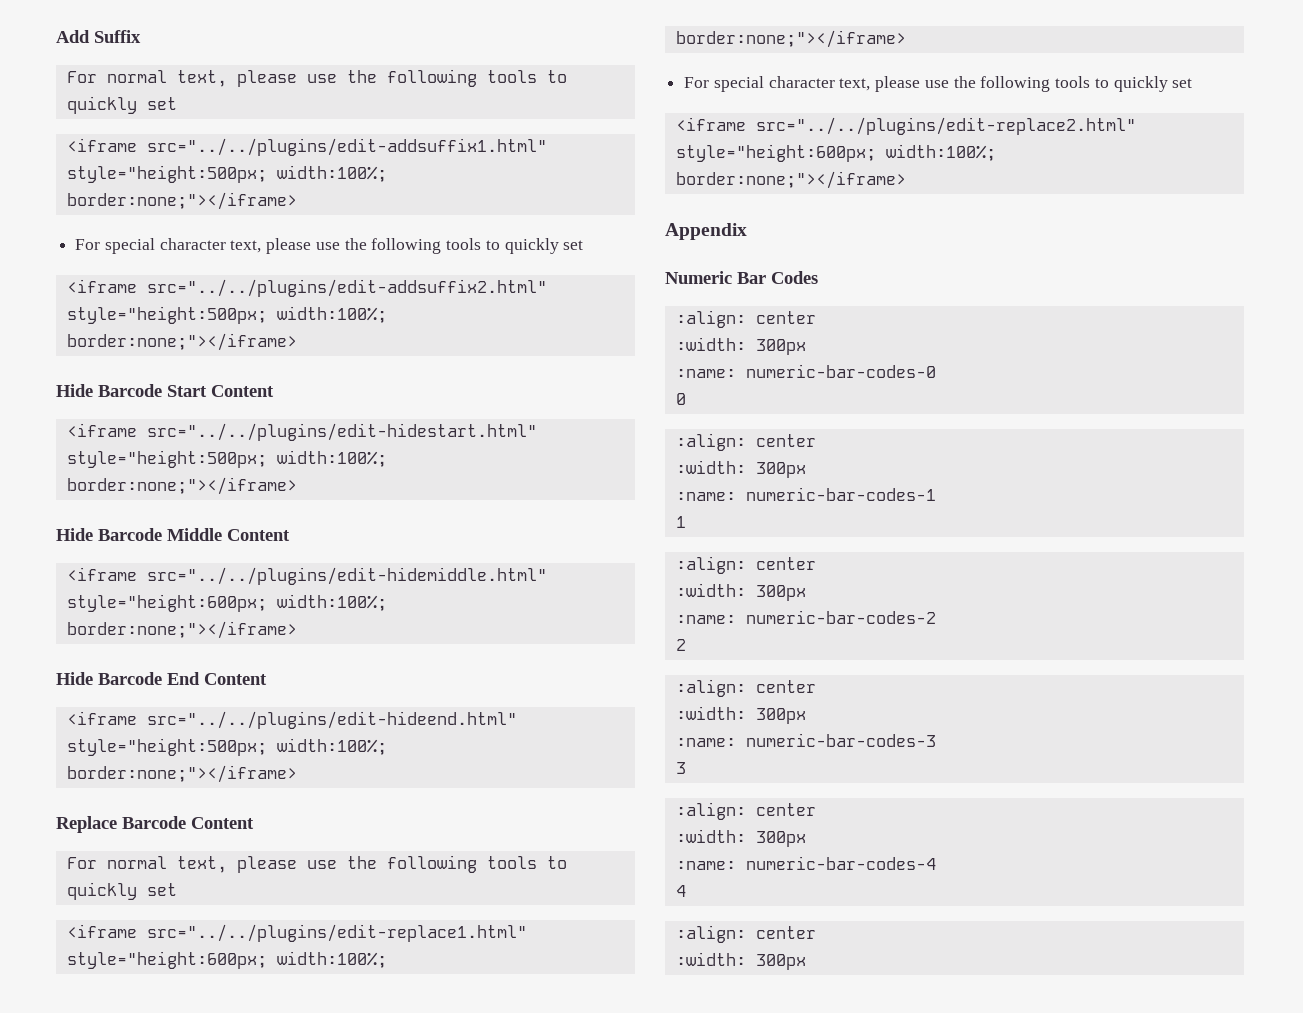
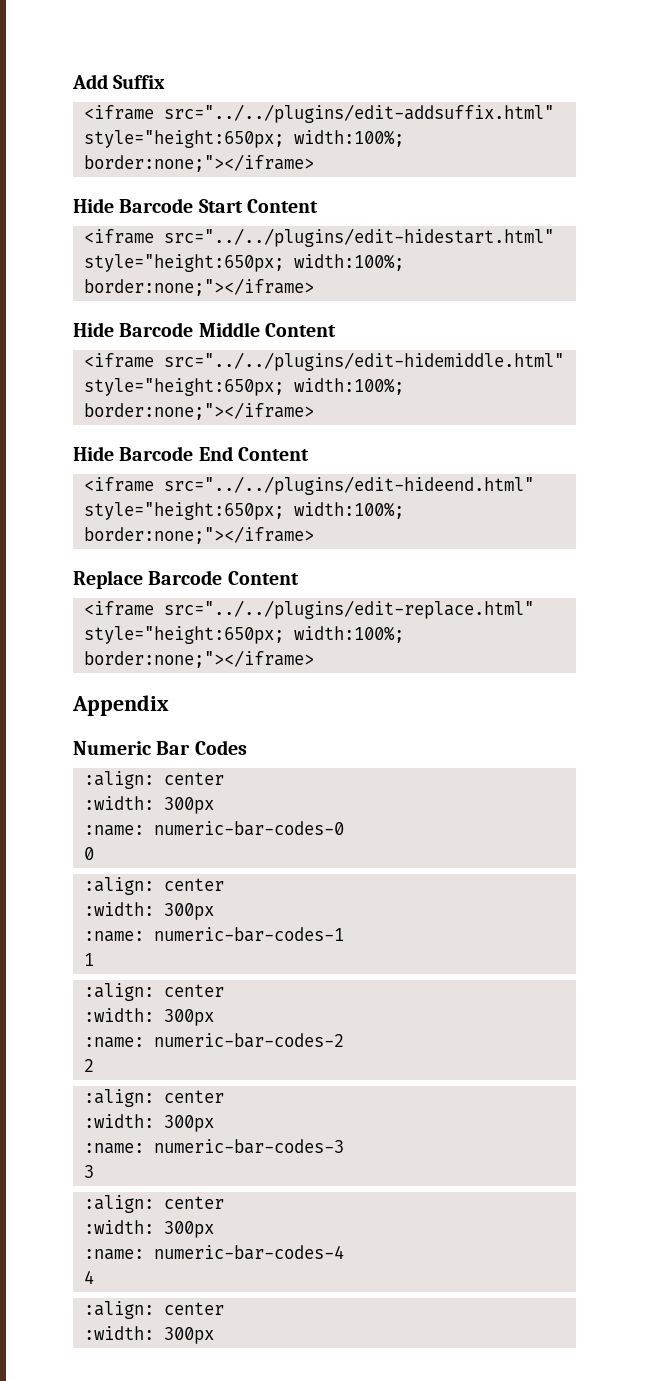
  Add Suffix
- For normal text, please use the following tools to quickly set
- <iframe src="../../plugins/edit-addsuffix1.html" style="height:500px; width:100%; border:none;"></iframe>
- For special character text, please use the following tools to quickly set
- <iframe src="../../plugins/edit-addsuffix2.html" style="height:500px; width:100%; border:none;"></iframe>
+ <iframe src="../../plugins/edit-addsuffix.html" style="height:650px; width:100%; border:none;"></iframe>
- <iframe src="../../plugins/edit-hidestart.html" style="height:500px; width:100%; border:none;"></iframe>
+ <iframe src="../../plugins/edit-hidestart.html" style="height:650px; width:100%; border:none;"></iframe>
- <iframe src="../../plugins/edit-hidemiddle.html" style="height:600px; width:100%; border:none;"></iframe>
+ <iframe src="../../plugins/edit-hidemiddle.html" style="height:650px; width:100%; border:none;"></iframe>
- <iframe src="../../plugins/edit-hideend.html" style="height:500px; width:100%; border:none;"></iframe>
+ <iframe src="../../plugins/edit-hideend.html" style="height:650px; width:100%; border:none;"></iframe>
  Replace Barcode Content
- For normal text, please use the following tools to quickly set
- <iframe src="../../plugins/edit-replace1.html" style="height:600px; width:100%; border:none;"></iframe>
- For special character text, please use the following tools to quickly set
- <iframe src="../../plugins/edit-replace2.html" style="height:600px; width:100%; border:none;"></iframe>
+ <iframe src="../../plugins/edit-replace.html" style="height:650px; width:100%; border:none;"></iframe>

